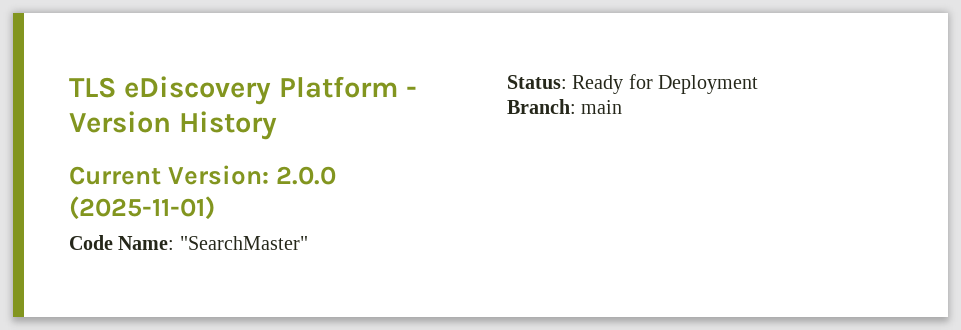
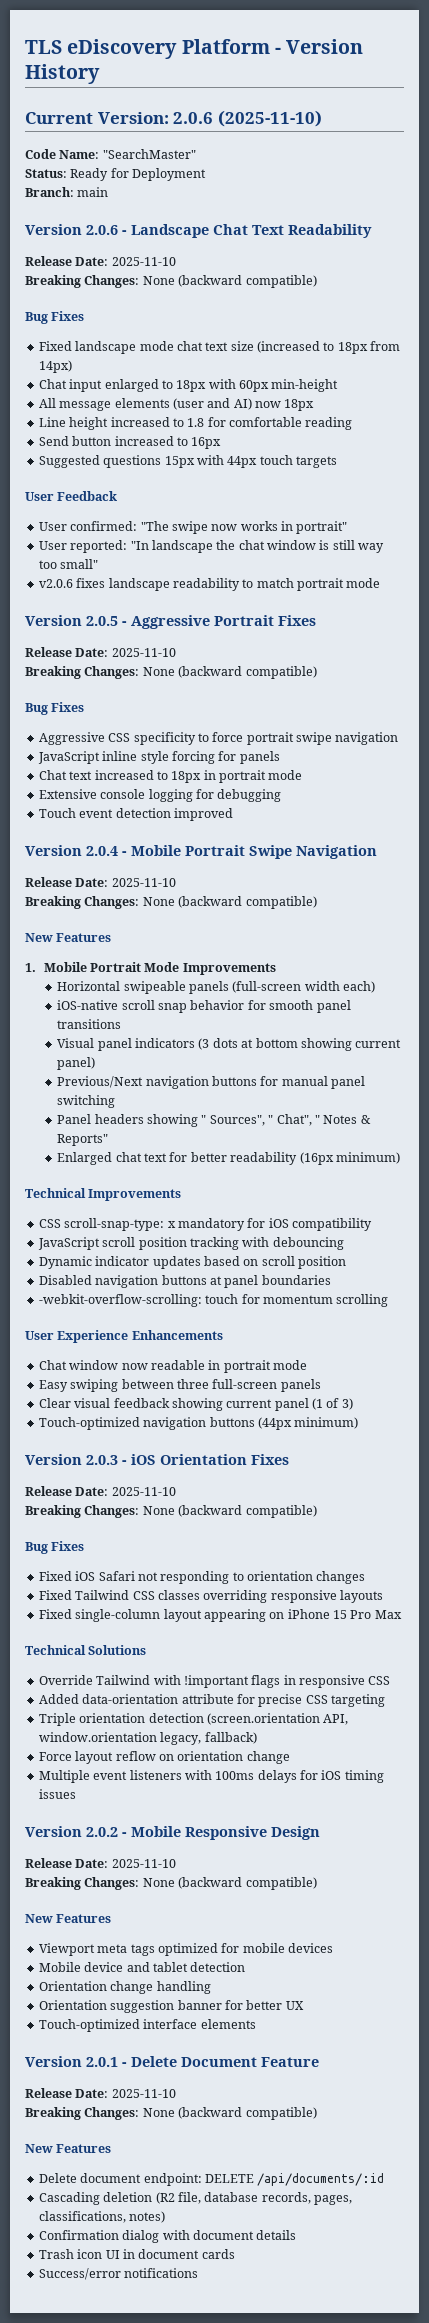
- Current Version: 2.0.0 (2025-11-01)
+ Current Version: 2.0.6 (2025-11-10)
+ Version 2.0.6 - Landscape Chat Text Readability
+ Release Date: 2025-11-10
+ Breaking Changes: None (backward compatible)
+ Bug Fixes
+ Fixed landscape mode chat text size (increased to 18px from 14px)
+ Chat input enlarged to 18px with 60px min-height
+ All message elements (user and AI) now 18px
+ Line height increased to 1.8 for comfortable reading
+ Send button increased to 16px
+ Suggested questions 15px with 44px touch targets
+ User Feedback
+ User confirmed: "The swipe now works in portrait"
+ User reported: "In landscape the chat window is still way too small"
+ v2.0.6 fixes landscape readability to match portrait mode
+ Version 2.0.5 - Aggressive Portrait Fixes
+ Release Date: 2025-11-10
+ Breaking Changes: None (backward compatible)
+ Bug Fixes
+ Aggressive CSS specificity to force portrait swipe navigation
+ JavaScript inline style forcing for panels
+ Chat text increased to 18px in portrait mode
+ Extensive console logging for debugging
+ Touch event detection improved
+ Version 2.0.4 - Mobile Portrait Swipe Navigation
+ Release Date: 2025-11-10
+ Breaking Changes: None (backward compatible)
+ New Features
+ 1. Mobile Portrait Mode Improvements
+ Horizontal swipeable panels (full-screen width each)
+ iOS-native scroll snap behavior for smooth panel transitions
+ Visual panel indicators (3 dots at bottom showing current panel)
+ Previous/Next navigation buttons for manual panel switching
+ Panel headers showing " Sources", " Chat", " Notes & Reports"
+ Enlarged chat text for better readability (16px minimum)
+ Technical Improvements
+ CSS scroll-snap-type: x mandatory for iOS compatibility
+ JavaScript scroll position tracking with debouncing
+ Dynamic indicator updates based on scroll position
+ Disabled navigation buttons at panel boundaries
+ -webkit-overflow-scrolling: touch for momentum scrolling
+ User Experience Enhancements
+ Chat window now readable in portrait mode
+ Easy swiping between three full-screen panels
+ Clear visual feedback showing current panel (1 of 3)
+ Touch-optimized navigation buttons (44px minimum)
+ Version 2.0.3 - iOS Orientation Fixes
+ Release Date: 2025-11-10
+ Breaking Changes: None (backward compatible)
+ Bug Fixes
+ Fixed iOS Safari not responding to orientation changes
+ Fixed Tailwind CSS classes overriding responsive layouts
+ Fixed single-column layout appearing on iPhone 15 Pro Max
+ Technical Solutions
+ Override Tailwind with !important flags in responsive CSS
+ Added data-orientation attribute for precise CSS targeting
+ Triple orientation detection (screen.orientation API, window.orientation legacy, fallback)
+ Force layout reflow on orientation change
+ Multiple event listeners with 100ms delays for iOS timing issues
+ Version 2.0.2 - Mobile Responsive Design
+ Release Date: 2025-11-10
+ Breaking Changes: None (backward compatible)
+ New Features
+ Viewport meta tags optimized for mobile devices
+ Mobile device and tablet detection
+ Orientation change handling
+ Orientation suggestion banner for better UX
+ Touch-optimized interface elements
+ Version 2.0.1 - Delete Document Feature
+ Release Date: 2025-11-10
+ Breaking Changes: None (backward compatible)
+ New Features
+ Delete document endpoint: DELETE /api/documents/:id
+ Cascading deletion (R2 file, database records, pages, classifications, notes)
+ Confirmation dialog with document details
+ Trash icon UI in document cards
+ Success/error notifications

